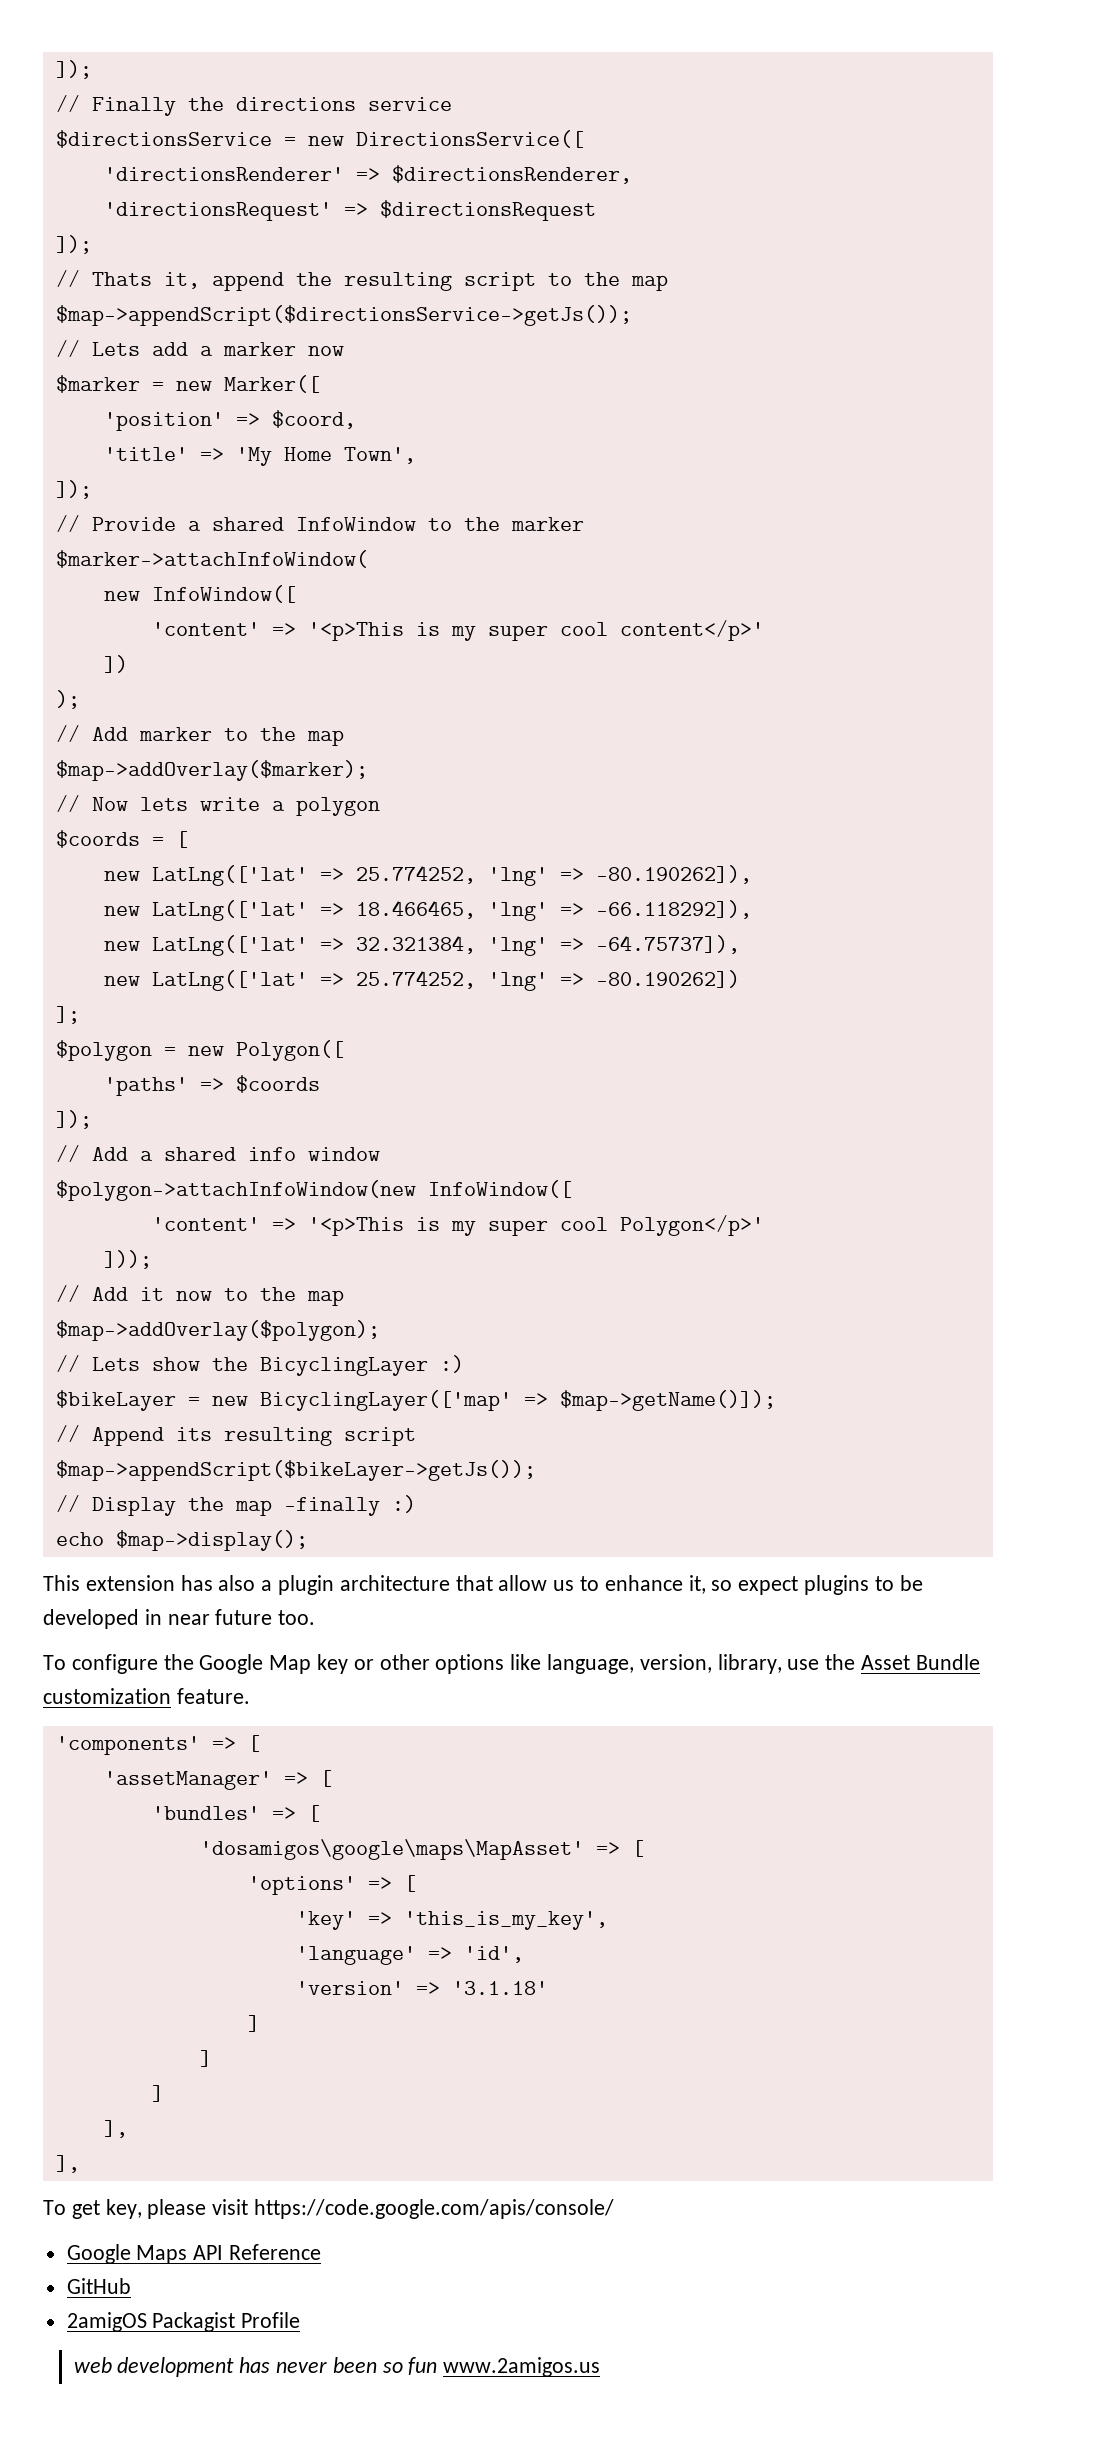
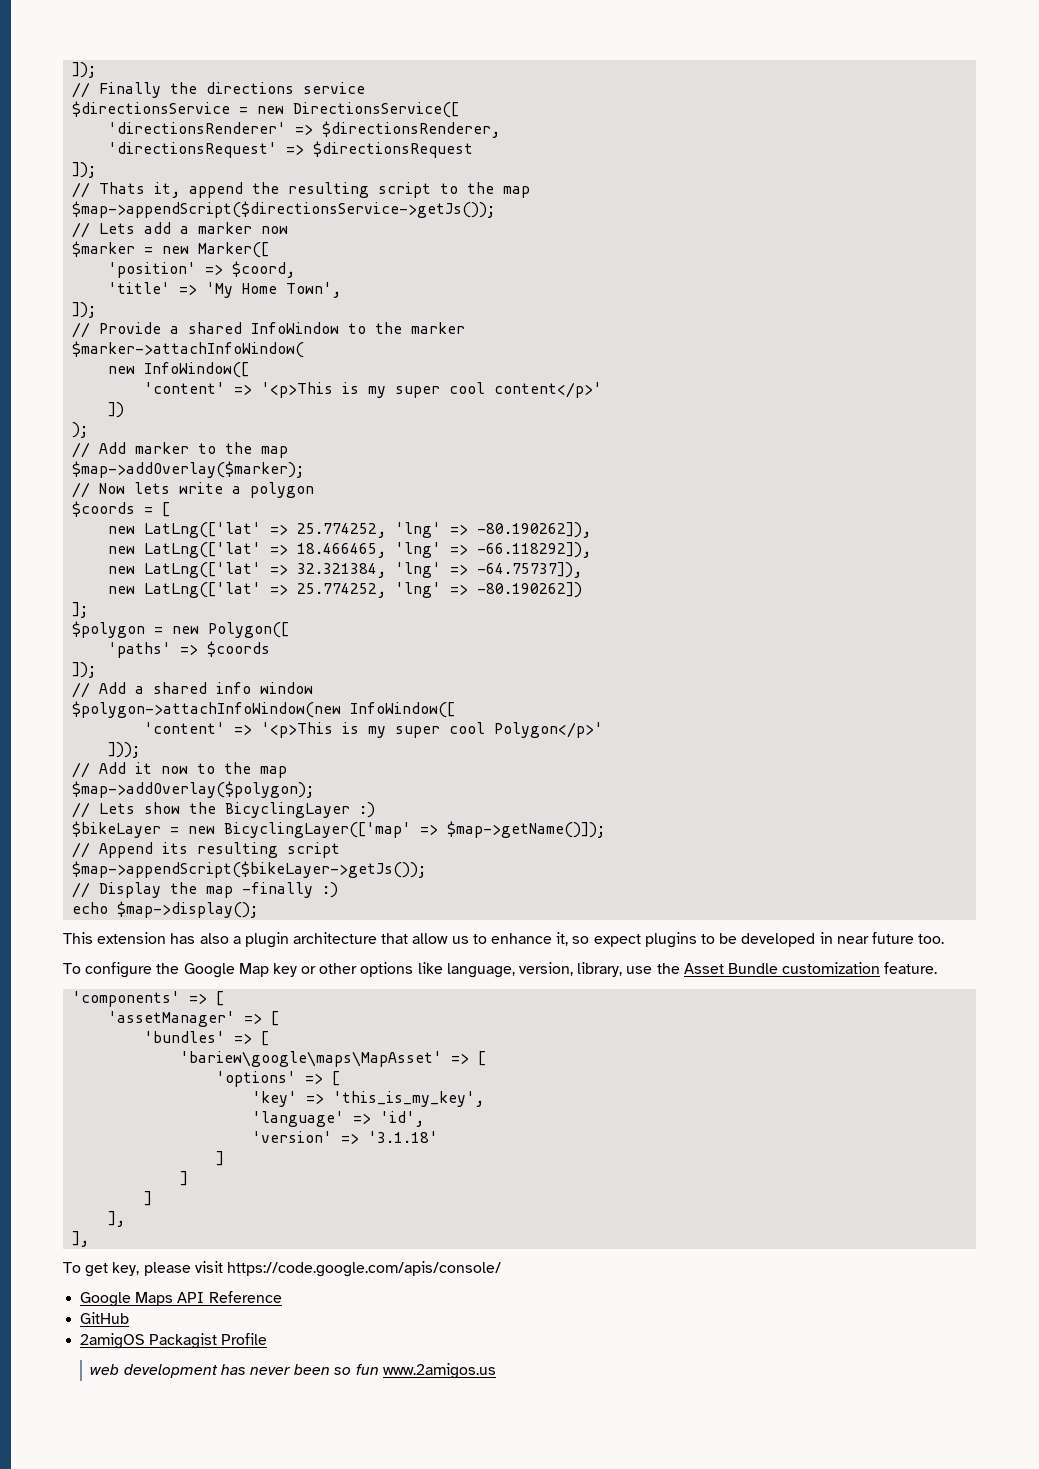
- 'dosamigos\google\maps\MapAsset' => [
+ 'bariew\google\maps\MapAsset' => [

